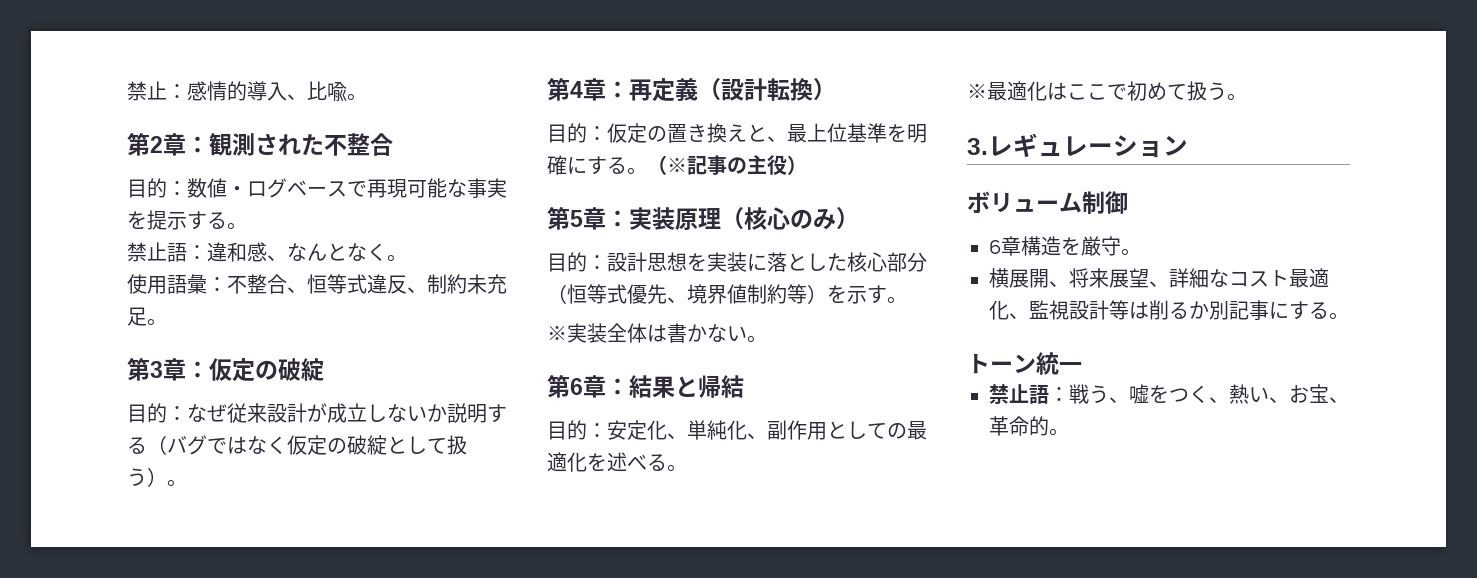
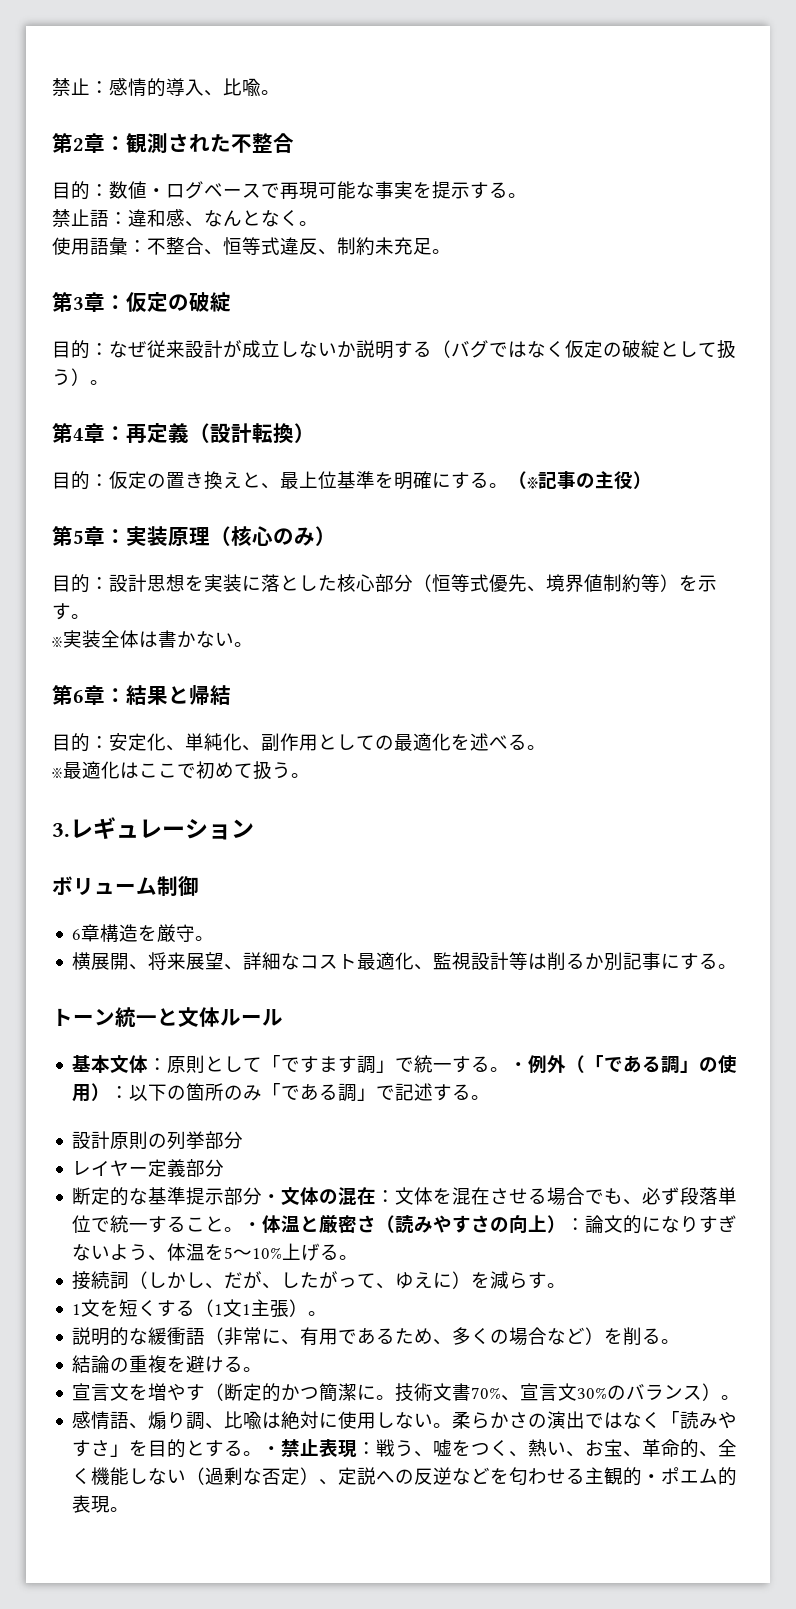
- トーン統一
- 禁止語：戦う、嘘をつく、熱い、お宝、革命的。
+ トーン統一と文体ルール
+ 基本文体：原則として「ですます調」で統一する。・例外（「である調」の使用）：以下の箇所のみ「である調」で記述する。
+ 設計原則の列挙部分
+ レイヤー定義部分
+ 断定的な基準提示部分・文体の混在：文体を混在させる場合でも、必ず段落単位で統一すること。・体温と厳密さ（読みやすさの向上）：論文的になりすぎないよう、体温を5〜10%上げる。
+ 接続詞（しかし、だが、したがって、ゆえに）を減らす。
+ 1文を短くする（1文1主張）。
+ 説明的な緩衝語（非常に、有用であるため、多くの場合など）を削る。
+ 結論の重複を避ける。
+ 宣言文を増やす（断定的かつ簡潔に。技術文書70%、宣言文30%のバランス）。
+ 感情語、煽り調、比喩は絶対に使用しない。柔らかさの演出ではなく「読みやすさ」を目的とする。・禁止表現：戦う、嘘をつく、熱い、お宝、革命的、全く機能しない（過剰な否定）、定説への反逆などを匂わせる主観的・ポエム的表現。

